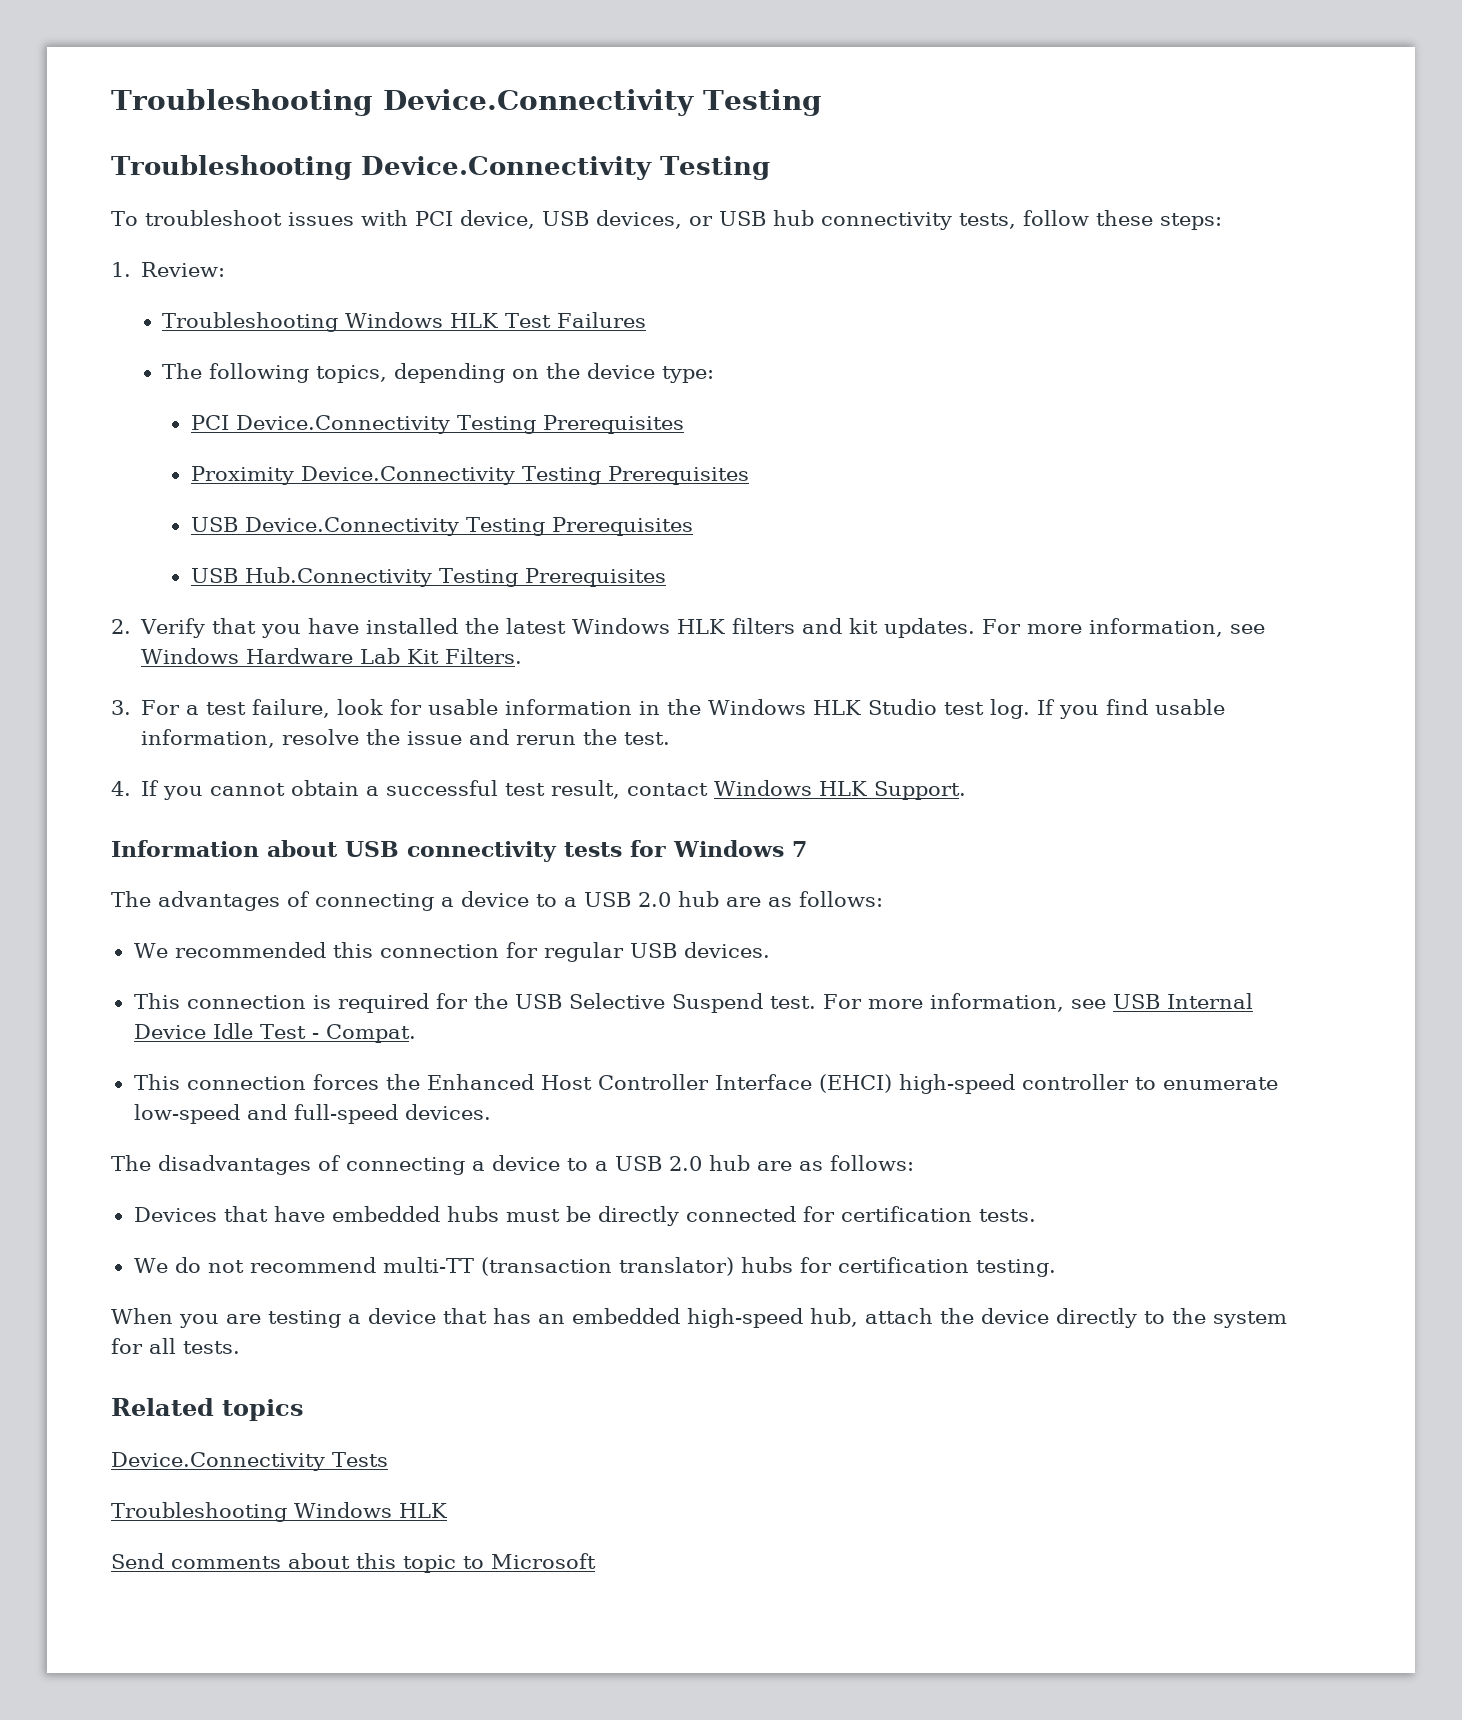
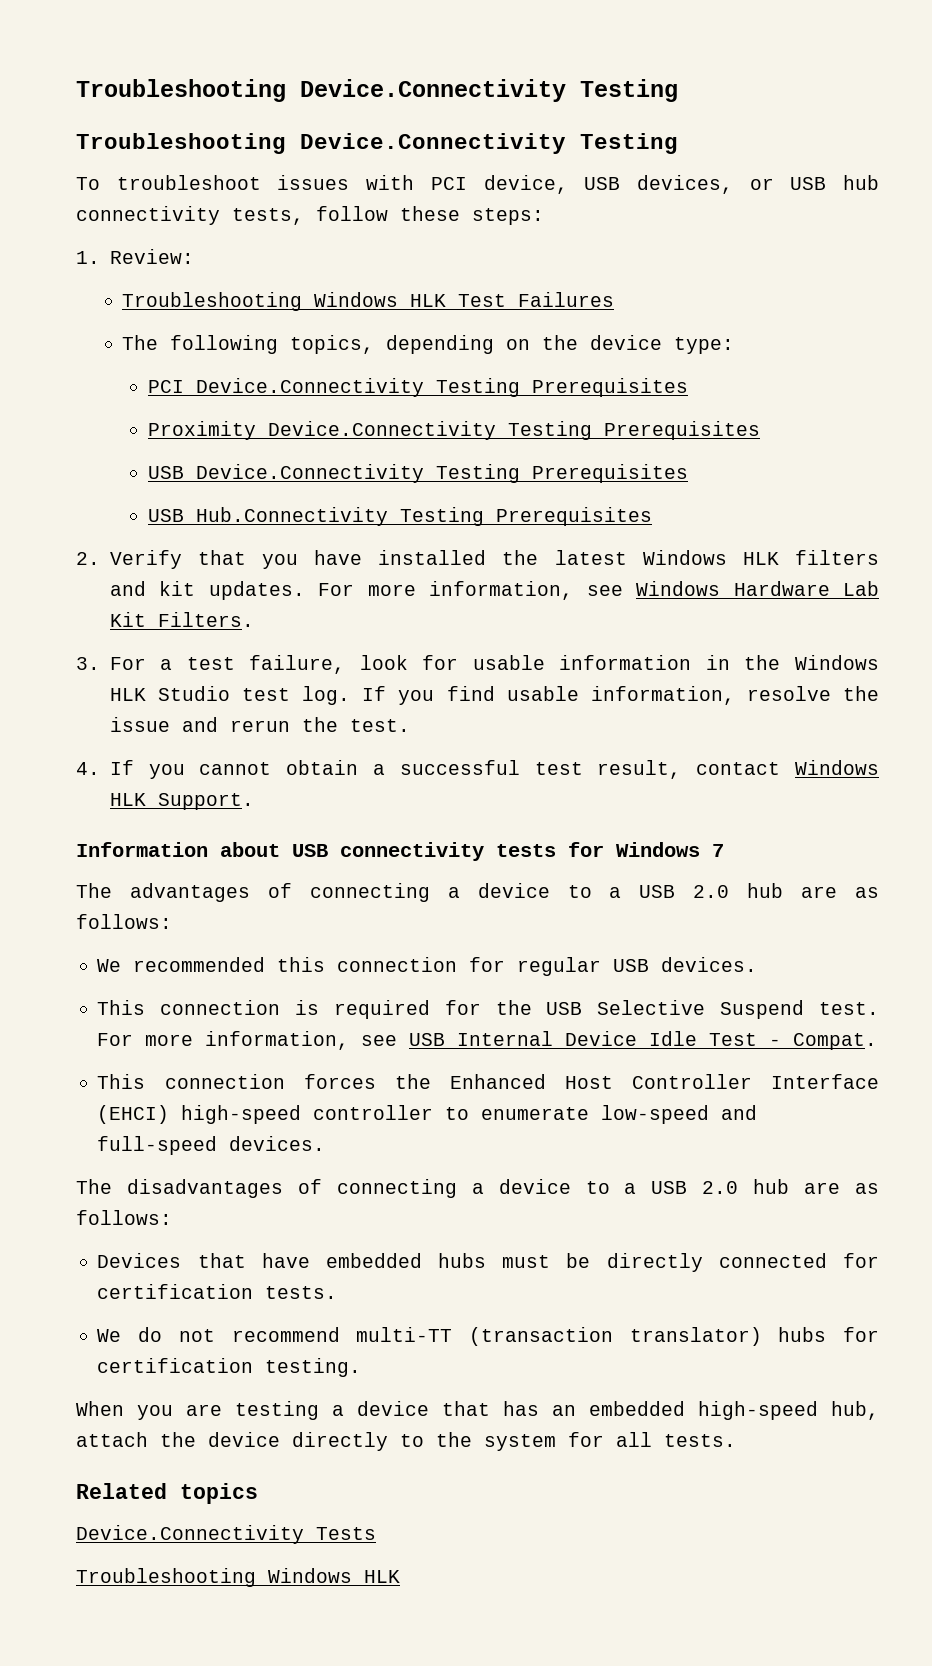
- Send comments about this topic to Microsoft

